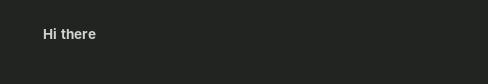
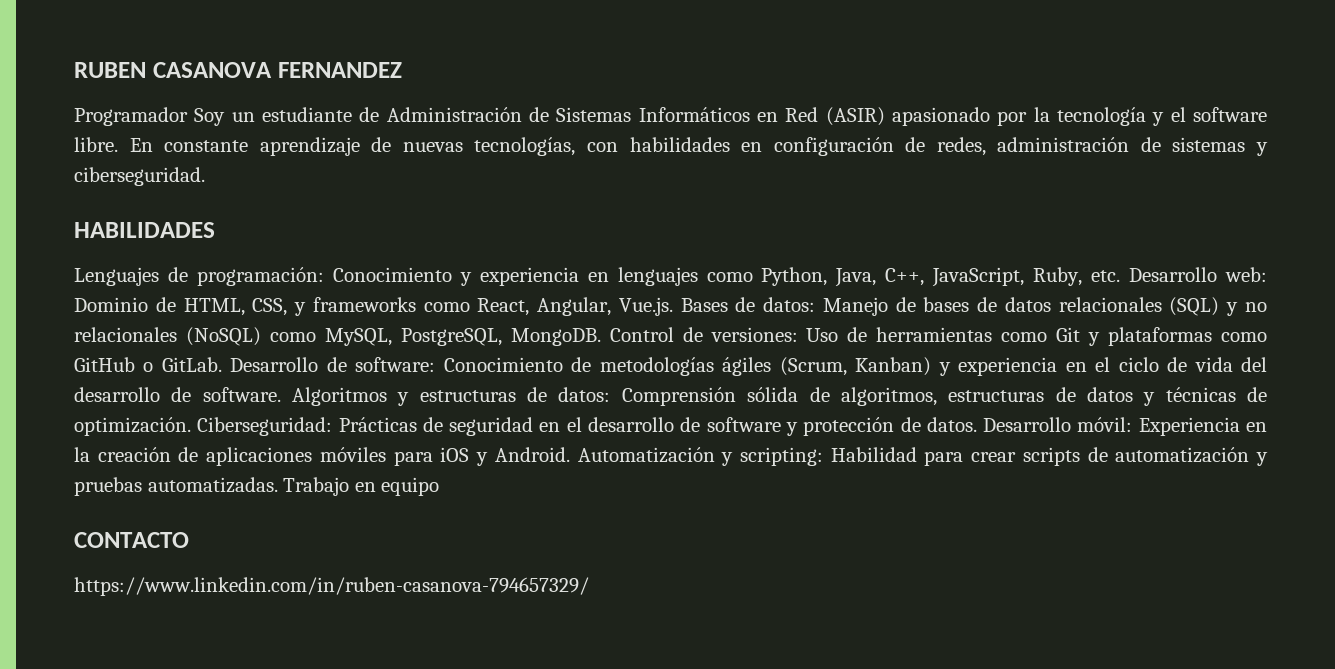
- Hi there
+ RUBEN CASANOVA FERNANDEZ
+ Programador Soy un estudiante de Administración de Sistemas Informáticos en Red (ASIR) apasionado por la tecnología y el software libre. En constante aprendizaje de nuevas tecnologías, con habilidades en configuración de redes, administración de sistemas y ciberseguridad.
+ HABILIDADES
+ Lenguajes de programación: Conocimiento y experiencia en lenguajes como Python, Java, C++, JavaScript, Ruby, etc. Desarrollo web: Dominio de HTML, CSS, y frameworks como React, Angular, Vue.js. Bases de datos: Manejo de bases de datos relacionales (SQL) y no relacionales (NoSQL) como MySQL, PostgreSQL, MongoDB. Control de versiones: Uso de herramientas como Git y plataformas como GitHub o GitLab. Desarrollo de software: Conocimiento de metodologías ágiles (Scrum, Kanban) y experiencia en el ciclo de vida del desarrollo de software. Algoritmos y estructuras de datos: Comprensión sólida de algoritmos, estructuras de datos y técnicas de optimización. Ciberseguridad: Prácticas de seguridad en el desarrollo de software y protección de datos. Desarrollo móvil: Experiencia en la creación de aplicaciones móviles para iOS y Android. Automatización y scripting: Habilidad para crear scripts de automatización y pruebas automatizadas. Trabajo en equipo
+ CONTACTO
+ https://www.linkedin.com/in/ruben-casanova-794657329/

